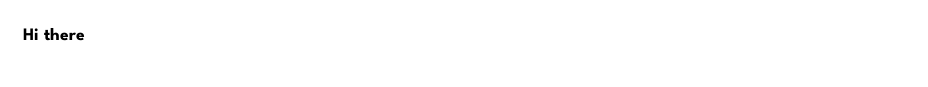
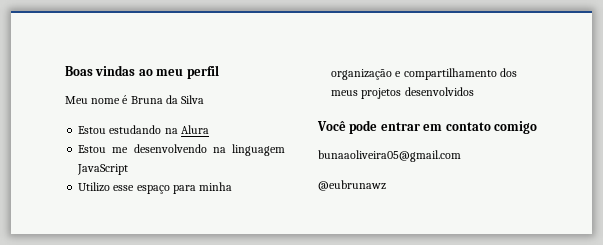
- Hi there
+ Boas vindas ao meu perfil
+ Meu nome é Bruna da Silva
+ Estou estudando na Alura
+ Estou me desenvolvendo na linguagem JavaScript
+ Utilizo esse espaço para minha organização e compartilhamento dos meus projetos desenvolvidos
+ Você pode entrar em contato comigo
+ bunaaoliveira05@gmail.com
+ @eubrunawz

